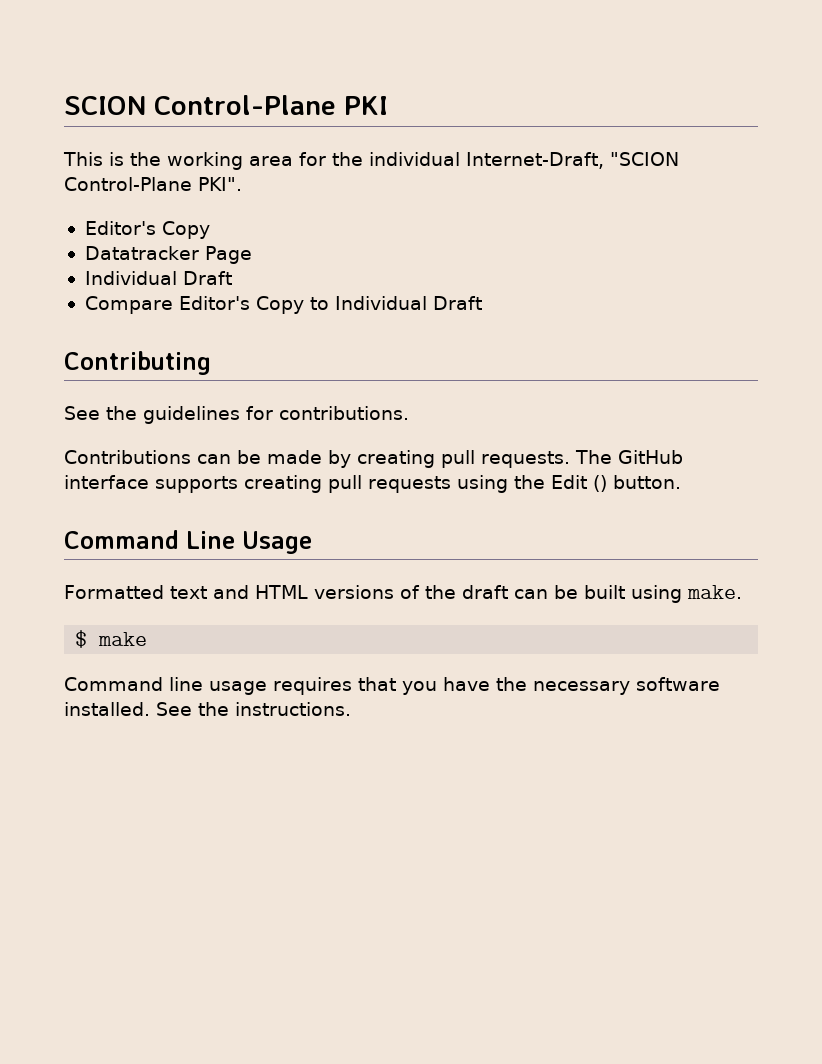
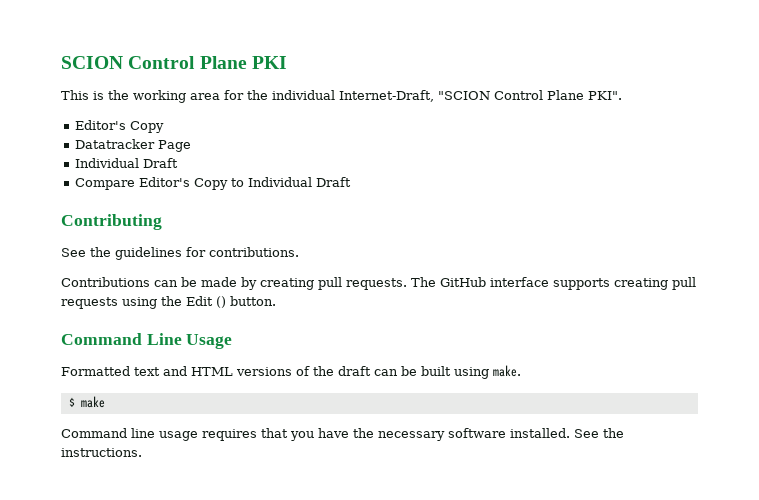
- SCION Control-Plane PKI
+ SCION Control Plane PKI
- This is the working area for the individual Internet-Draft, "SCION Control-Plane PKI".
+ This is the working area for the individual Internet-Draft, "SCION Control Plane PKI".

